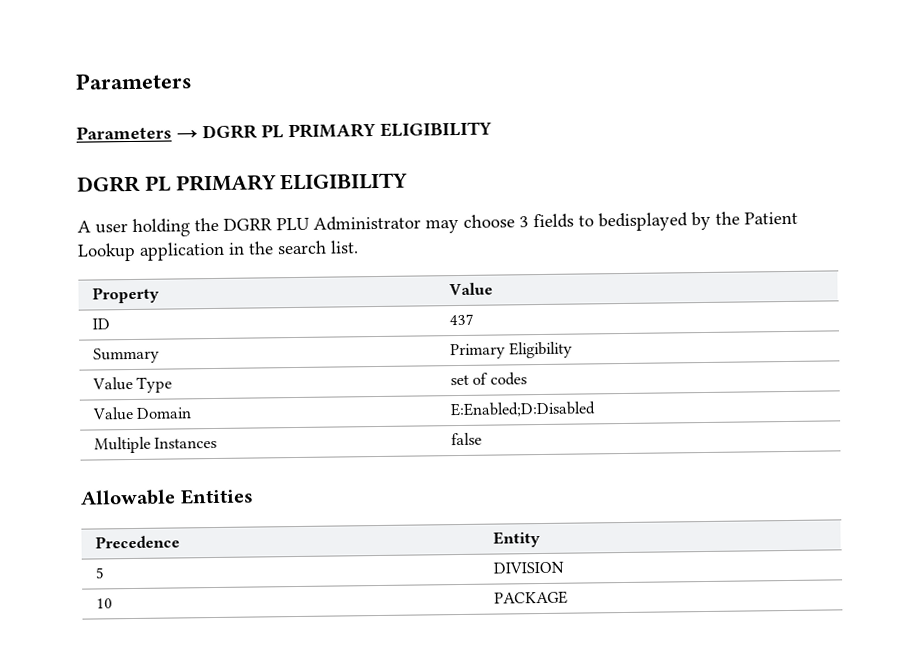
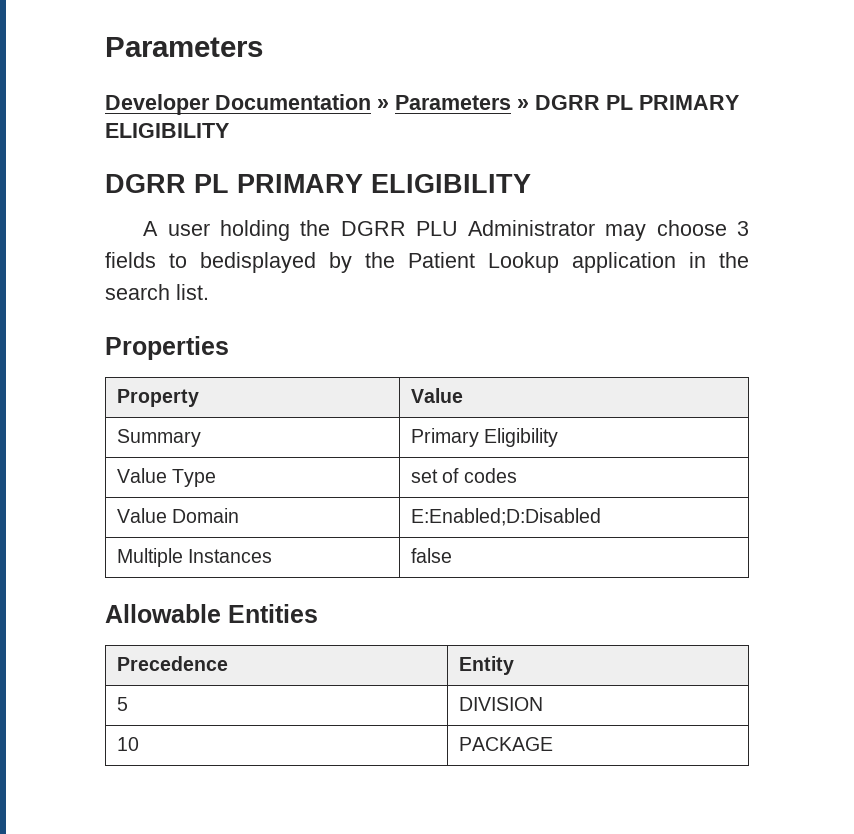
- Parameters → DGRR PL PRIMARY ELIGIBILITY
+ Developer Documentation » Parameters » DGRR PL PRIMARY ELIGIBILITY
+ Properties
- ID | 437

